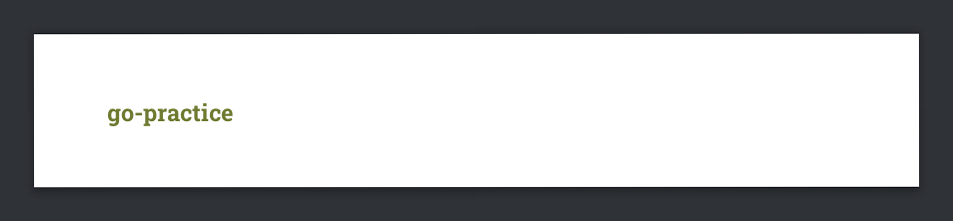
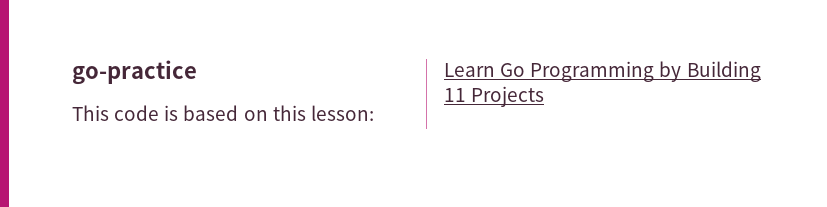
+ This code is based on this lesson: Learn Go Programming by Building 11 Projects

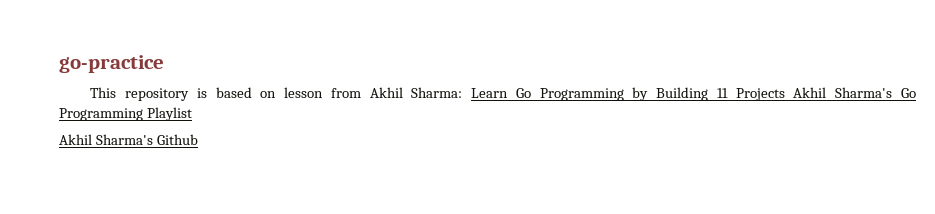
- This code is based on this lesson: Learn Go Programming by Building 11 Projects
+ This repository is based on lesson from Akhil Sharma: Learn Go Programming by Building 11 Projects Akhil Sharma's Go Programming Playlist
+ Akhil Sharma's Github

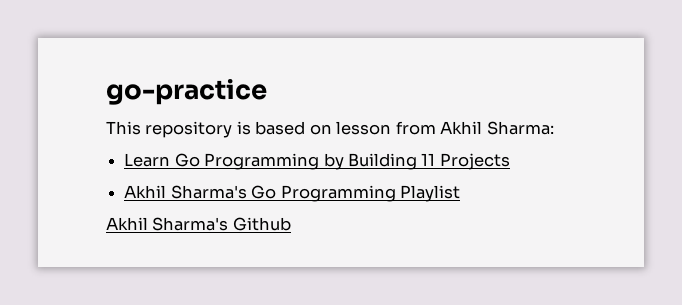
- This repository is based on lesson from Akhil Sharma: Learn Go Programming by Building 11 Projects Akhil Sharma's Go Programming Playlist
+ This repository is based on lesson from Akhil Sharma:
+ Learn Go Programming by Building 11 Projects
+ Akhil Sharma's Go Programming Playlist

